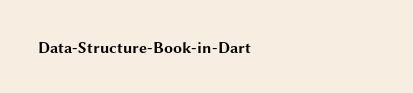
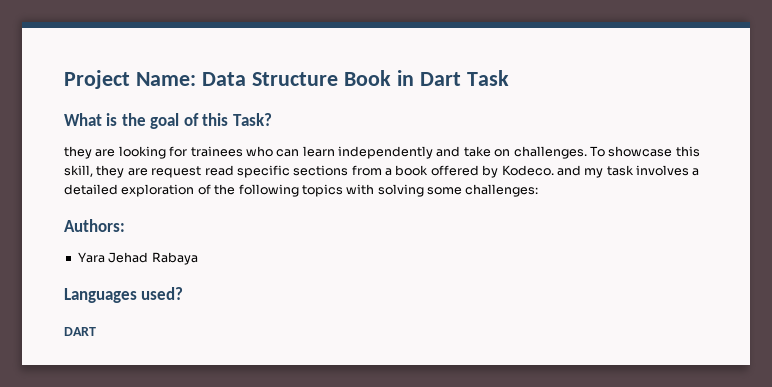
- Data-Structure-Book-in-Dart
+ Project Name: Data Structure Book in Dart Task
+ What is the goal of this Task?
+ they are looking for trainees who can learn independently and take on challenges. To showcase this skill, they are request read specific sections from a book offered by Kodeco. and my task involves a detailed exploration of the following topics with solving some challenges:
+ Authors:
+ Yara Jehad Rabaya
+ Languages used?
+ DART

